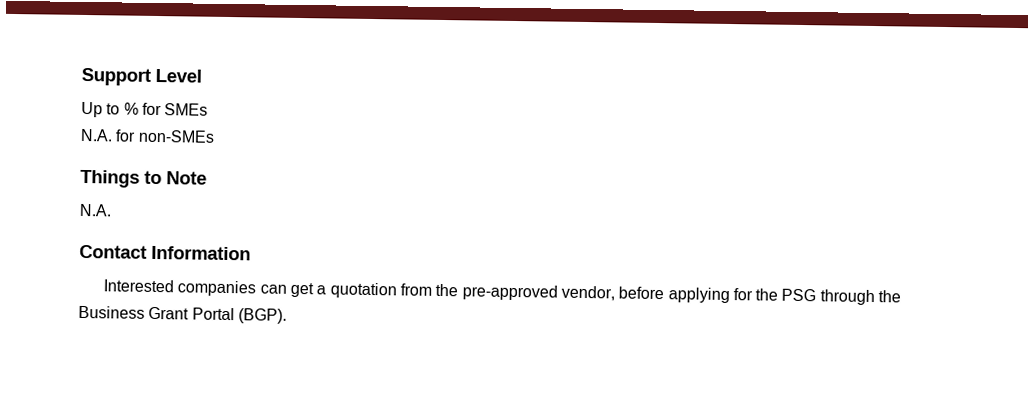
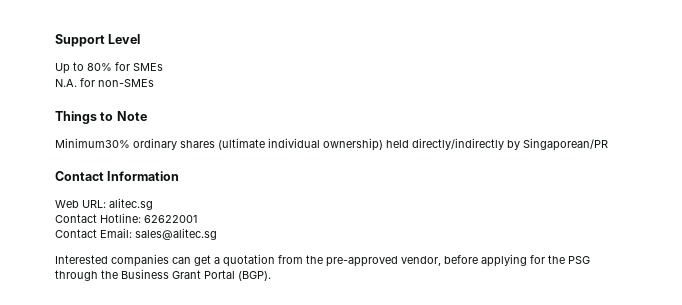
- Up to % for SMEs
+ Up to 80% for SMEs
  Things to Note
- N.A.
+ Minimum30% ordinary shares (ultimate individual ownership) held directly/indirectly by Singaporean/PR
  Contact Information
+ Web URL: alitec.sg
+ Contact Hotline: 62622001
+ Contact Email: sales@alitec.sg

